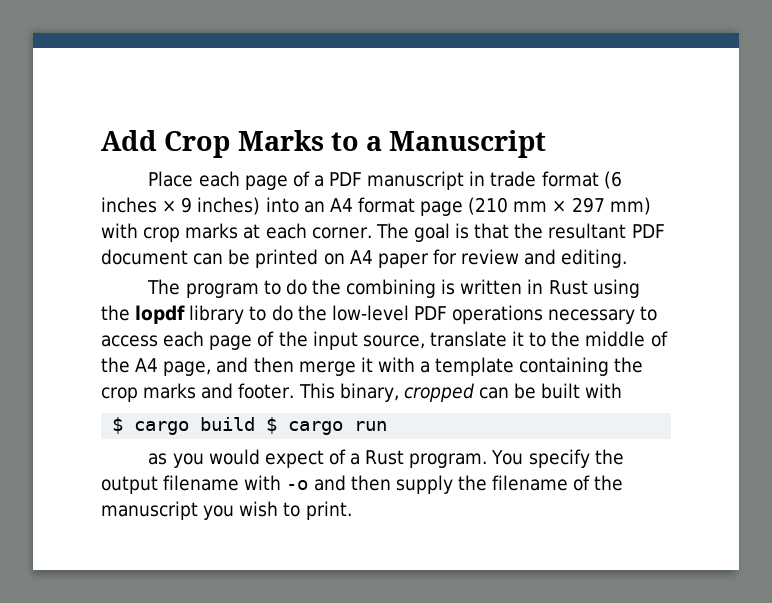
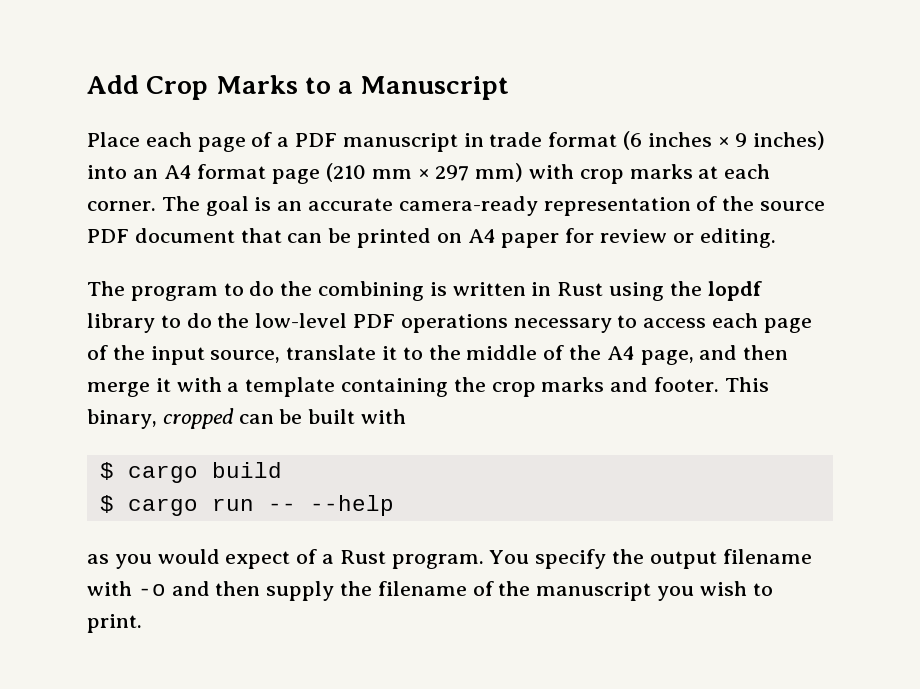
- The goal is that the resultant PDF document can be printed on A4 paper for review and editing.
+ The goal is an accurate camera-ready representation of the source PDF document that can be printed on A4 paper for review or editing.
- $ cargo build $ cargo run
+ $ cargo build
+ $ cargo run -- --help

